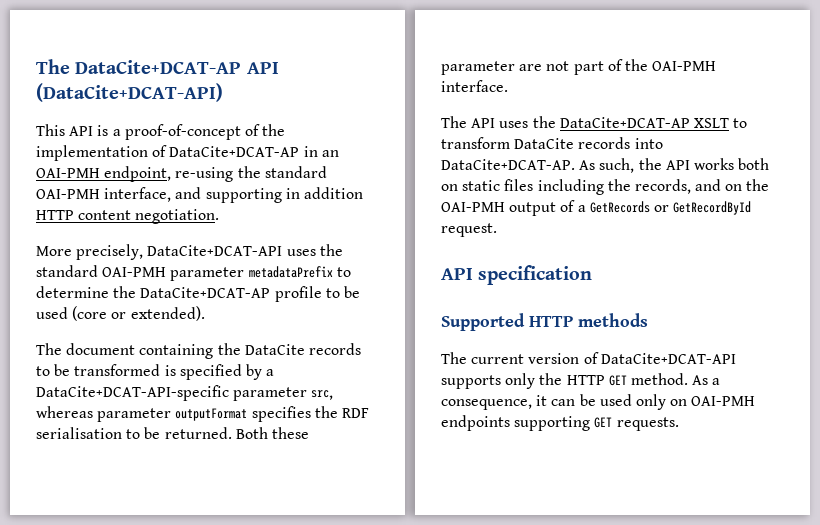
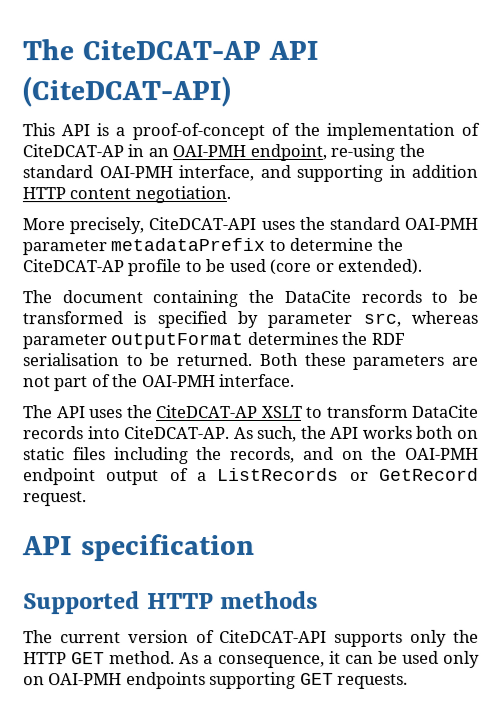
- The DataCite+DCAT-AP API (DataCite+DCAT-API)
+ The CiteDCAT-AP API (CiteDCAT-API)
- This API is a proof-of-concept of the implementation of DataCite+DCAT-AP in an OAI-PMH endpoint, re-using the standard OAI-PMH interface, and supporting in addition HTTP content negotiation.
+ This API is a proof-of-concept of the implementation of CiteDCAT-AP in an OAI-PMH endpoint, re-using the standard OAI-PMH interface, and supporting in addition HTTP content negotiation.
- More precisely, DataCite+DCAT-API uses the standard OAI-PMH parameter metadataPrefix to determine the DataCite+DCAT-AP profile to be used (core or extended).
+ More precisely, CiteDCAT-API uses the standard OAI-PMH parameter metadataPrefix to determine the CiteDCAT-AP profile to be used (core or extended).
- The document containing the DataCite records to be transformed is specified by a DataCite+DCAT-API-specific parameter src, whereas parameter outputFormat specifies the RDF serialisation to be returned.
+ The document containing the DataCite records to be transformed is specified by parameter src, whereas parameter outputFormat determines the RDF serialisation to be returned.
- Both these parameter are not part of the OAI-PMH interface.
+ Both these parameters are not part of the OAI-PMH interface.
- The API uses the DataCite+DCAT-AP XSLT to transform DataCite records into DataCite+DCAT-AP.
+ The API uses the CiteDCAT-AP XSLT to transform DataCite records into CiteDCAT-AP.
- As such, the API works both on static files including the records, and on the OAI-PMH output of a GetRecords or GetRecordById request.
+ As such, the API works both on static files including the records, and on the OAI-PMH endpoint output of a ListRecords or GetRecord request.
- The current version of DataCite+DCAT-API supports only the HTTP GET method.
+ The current version of CiteDCAT-API supports only the HTTP GET method.

